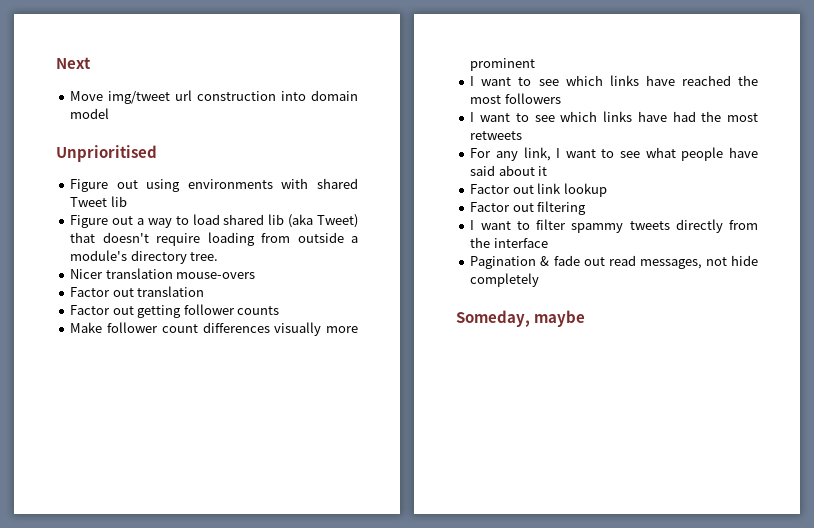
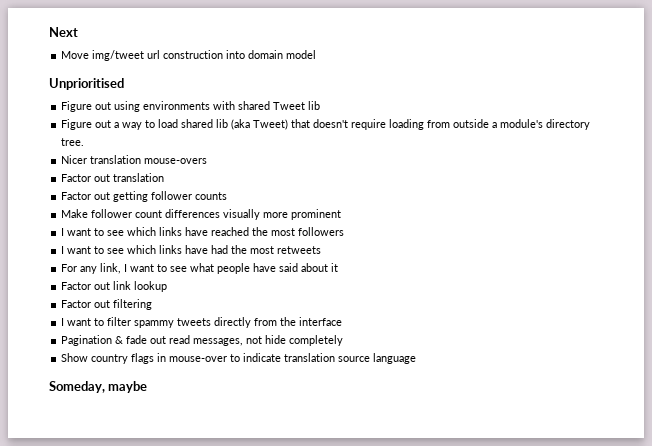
+ Show country flags in mouse-over to indicate translation source language

